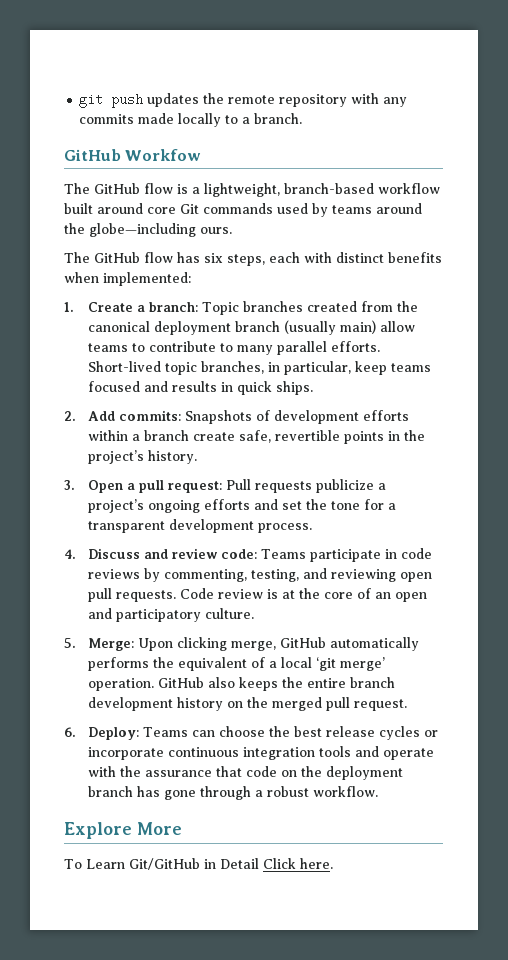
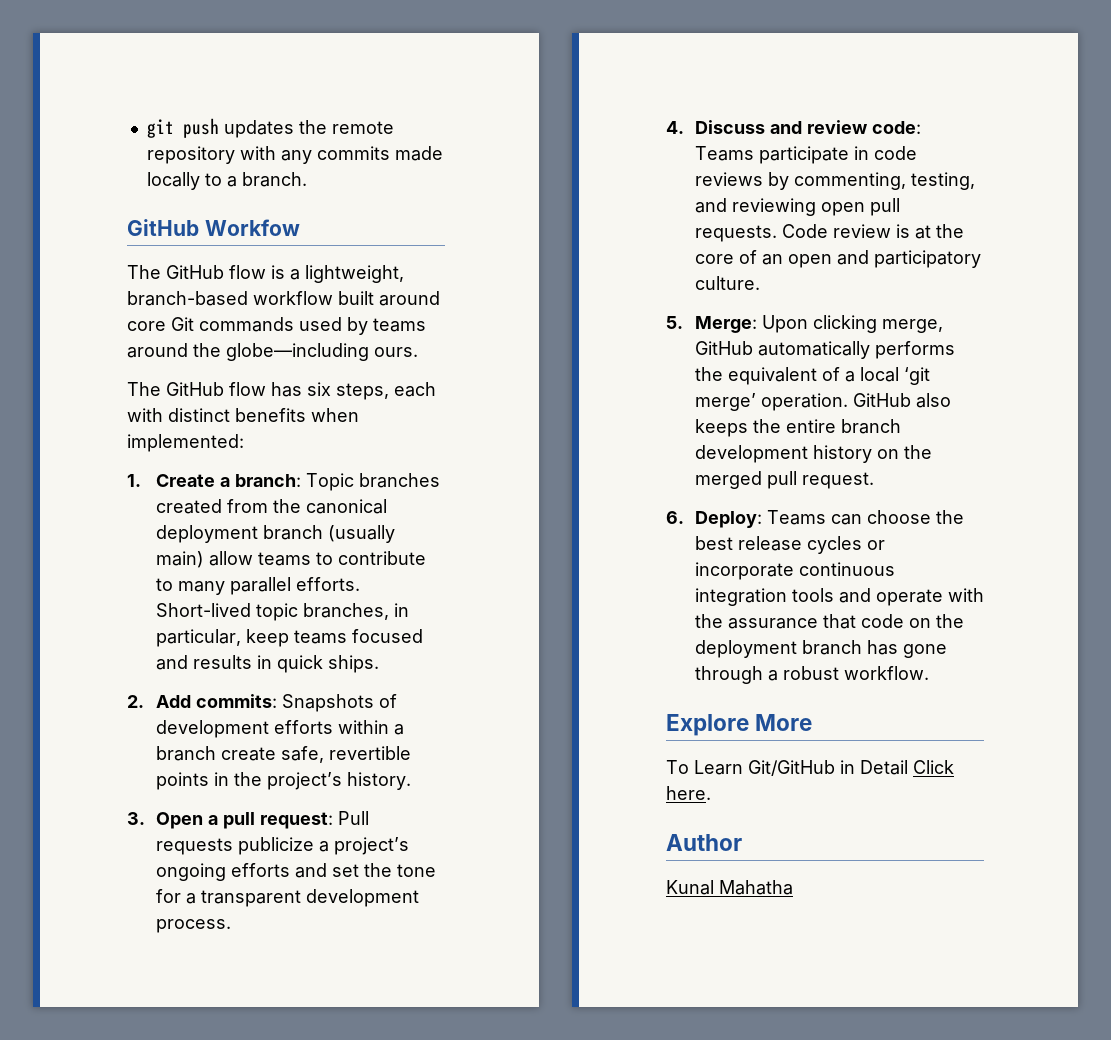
+ Author
+ Kunal Mahatha

